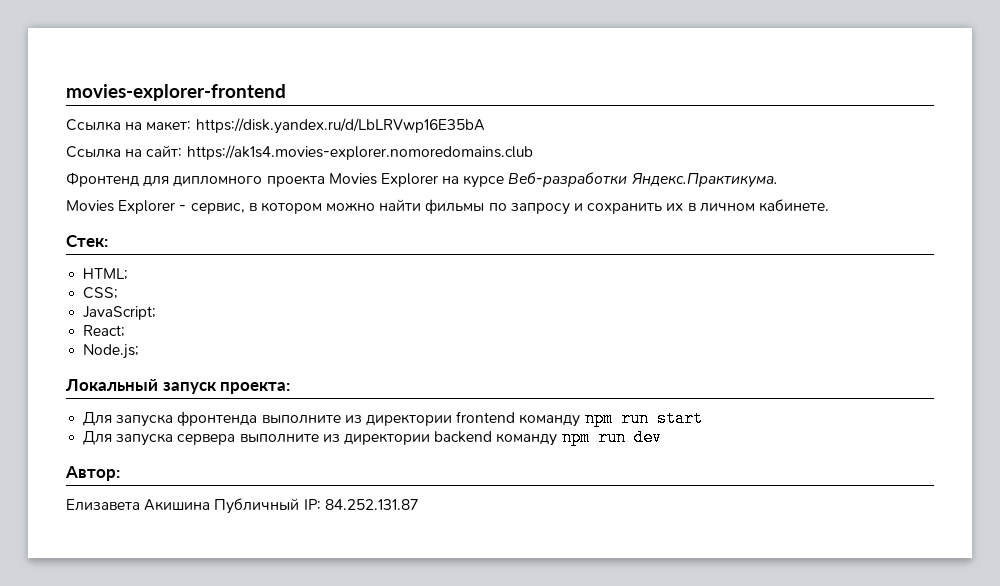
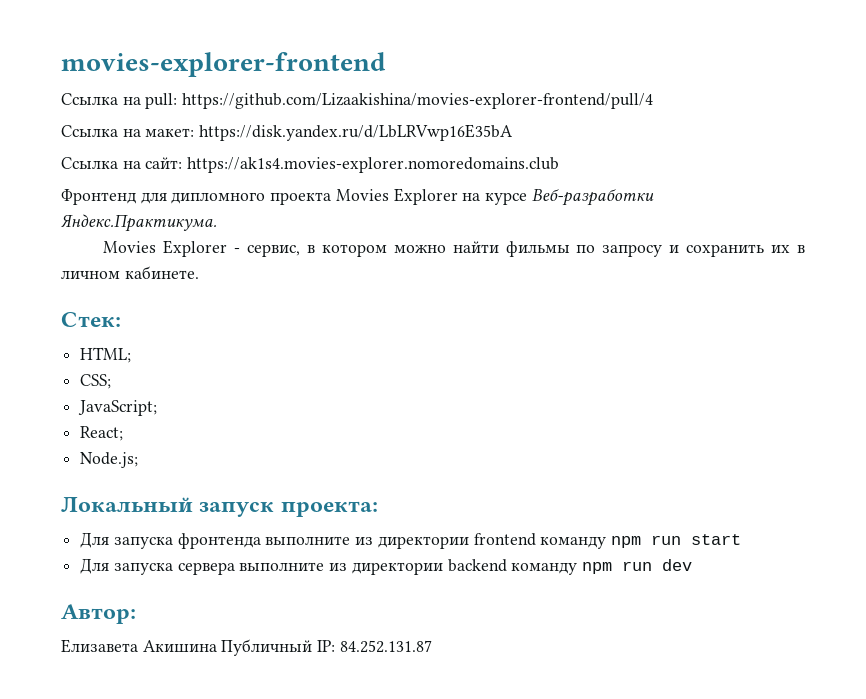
+ Ссылка на pull: https://github.com/Lizaakishina/movies-explorer-frontend/pull/4

